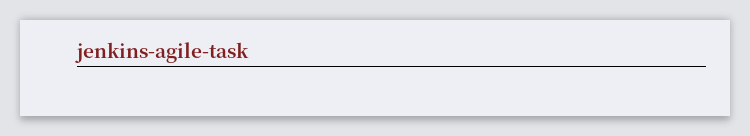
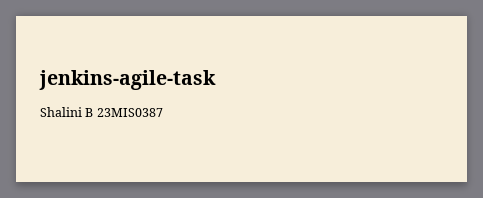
+ Shalini B 23MIS0387

